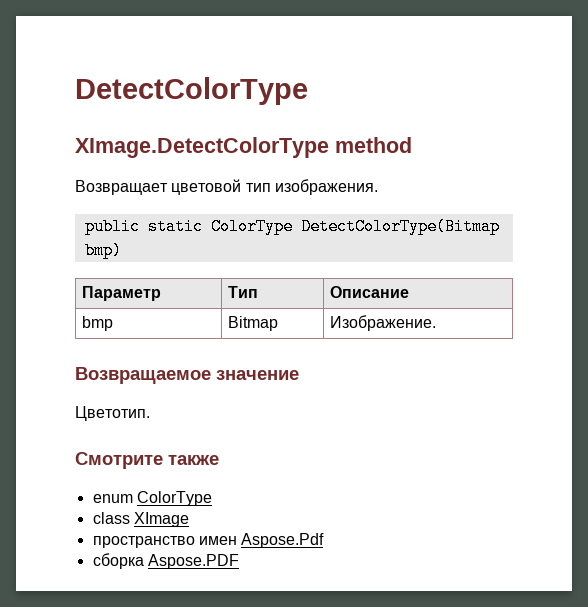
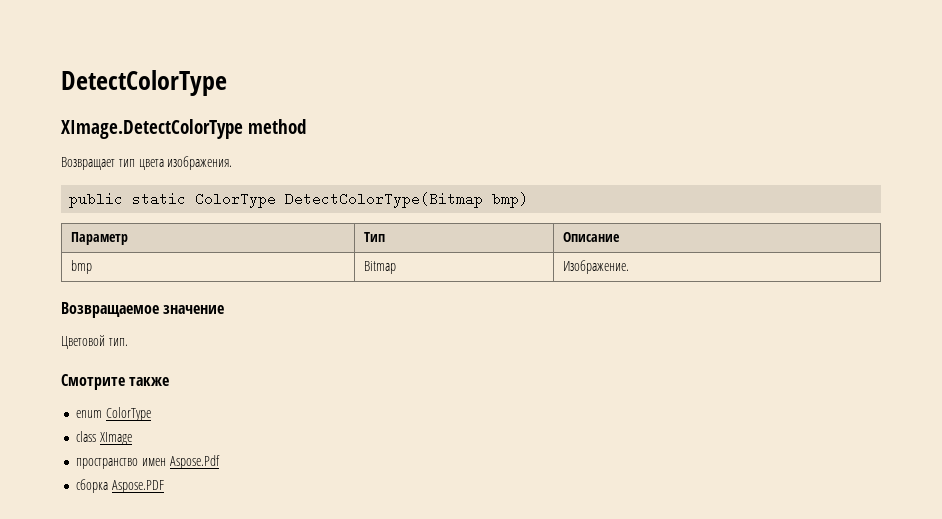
- Возвращает цветовой тип изображения.
+ Возвращает тип цвета изображения.
- Цветотип.
+ Цветовой тип.

